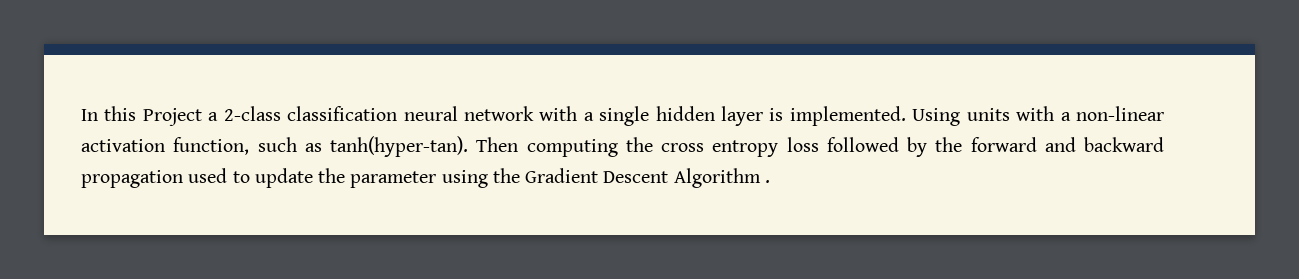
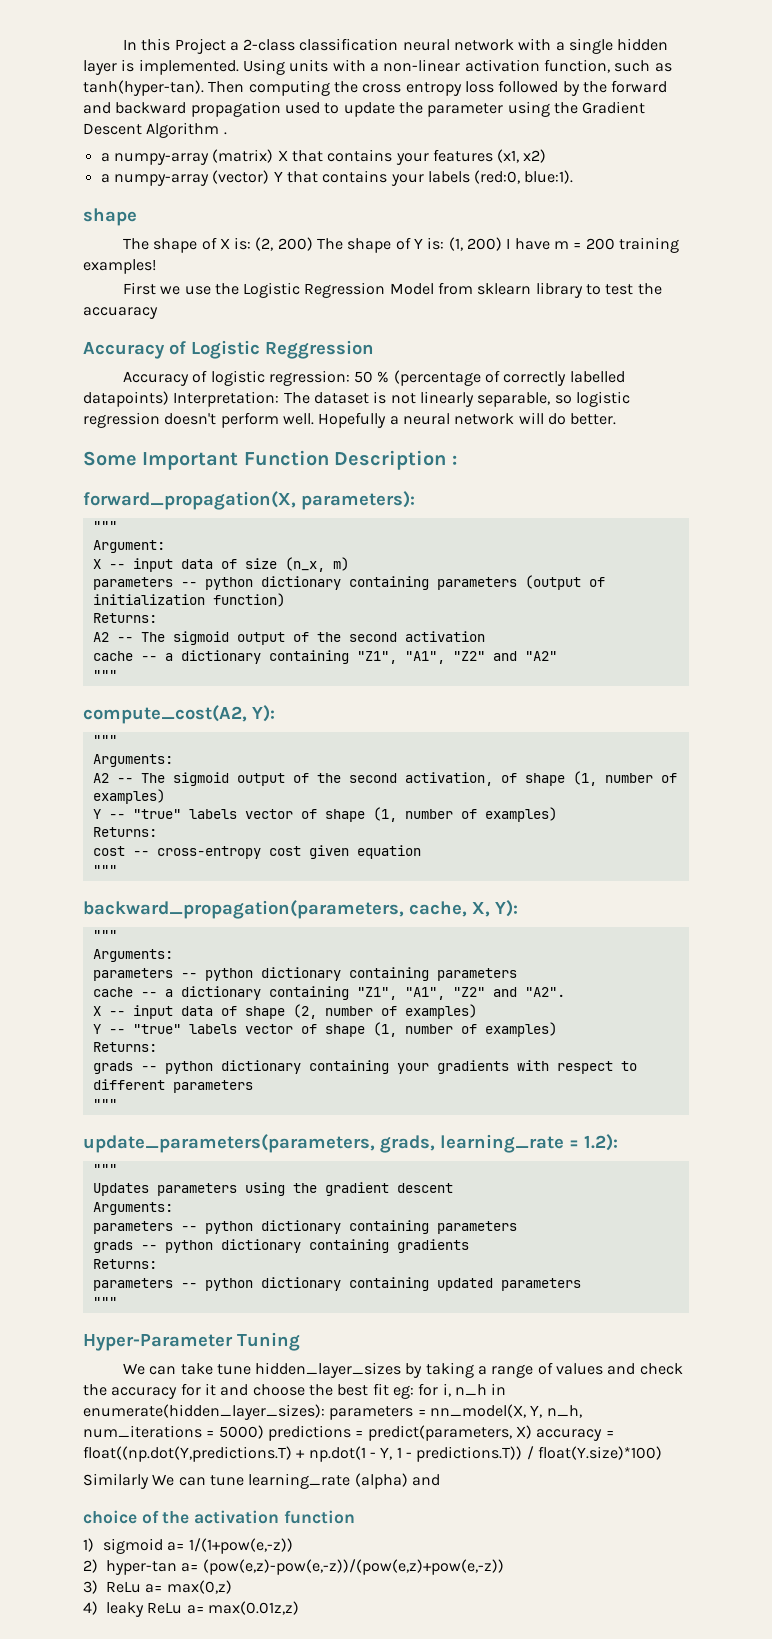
+ a numpy-array (matrix) X that contains your features (x1, x2)
+ a numpy-array (vector) Y that contains your labels (red:0, blue:1).
+ shape
+ The shape of X is: (2, 200) The shape of Y is: (1, 200) I have m = 200 training examples!
+ First we use the Logistic Regression Model from sklearn library to test the accuaracy
+ Accuracy of Logistic Reggression
+ Accuracy of logistic regression: 50 % (percentage of correctly labelled datapoints) Interpretation: The dataset is not linearly separable, so logistic regression doesn't perform well. Hopefully a neural network will do better.
+ Some Important Function Description :
+ forward_propagation(X, parameters):
+ """
+ Argument:
+ X -- input data of size (n_x, m)
+ parameters -- python dictionary containing parameters (output of initialization function)
+ Returns:
+ A2 -- The sigmoid output of the second activation
+ cache -- a dictionary containing "Z1", "A1", "Z2" and "A2"
+ """
+ compute_cost(A2, Y):
+ """
+ Arguments:
+ A2 -- The sigmoid output of the second activation, of shape (1, number of examples)
+ Y -- "true" labels vector of shape (1, number of examples)
+ Returns:
+ cost -- cross-entropy cost given equation
+ """
+ backward_propagation(parameters, cache, X, Y):
+ """
+ Arguments:
+ parameters -- python dictionary containing parameters
+ cache -- a dictionary containing "Z1", "A1", "Z2" and "A2".
+ X -- input data of shape (2, number of examples)
+ Y -- "true" labels vector of shape (1, number of examples)
+ Returns:
+ grads -- python dictionary containing your gradients with respect to different parameters
+ """
+ update_parameters(parameters, grads, learning_rate = 1.2):
+ """
+ Updates parameters using the gradient descent
+ Arguments:
+ parameters -- python dictionary containing parameters
+ grads -- python dictionary containing gradients
+ Returns:
+ parameters -- python dictionary containing updated parameters
+ """
+ Hyper-Parameter Tuning
+ We can take tune hidden_layer_sizes by taking a range of values and check the accuracy for it and choose the best fit eg: for i, n_h in enumerate(hidden_layer_sizes): parameters = nn_model(X, Y, n_h, num_iterations = 5000) predictions = predict(parameters, X) accuracy = float((np.dot(Y,predictions.T) + np.dot(1 - Y, 1 - predictions.T)) / float(Y.size)*100)
+ Similarly We can tune learning_rate (alpha) and
+ choice of the activation function
+ 1) sigmoid a= 1/(1+pow(e,-z))
+ 2) hyper-tan a= (pow(e,z)-pow(e,-z))/(pow(e,z)+pow(e,-z))
+ 3) ReLu a= max(0,z)
+ 4) leaky ReLu a= max(0.01z,z)

